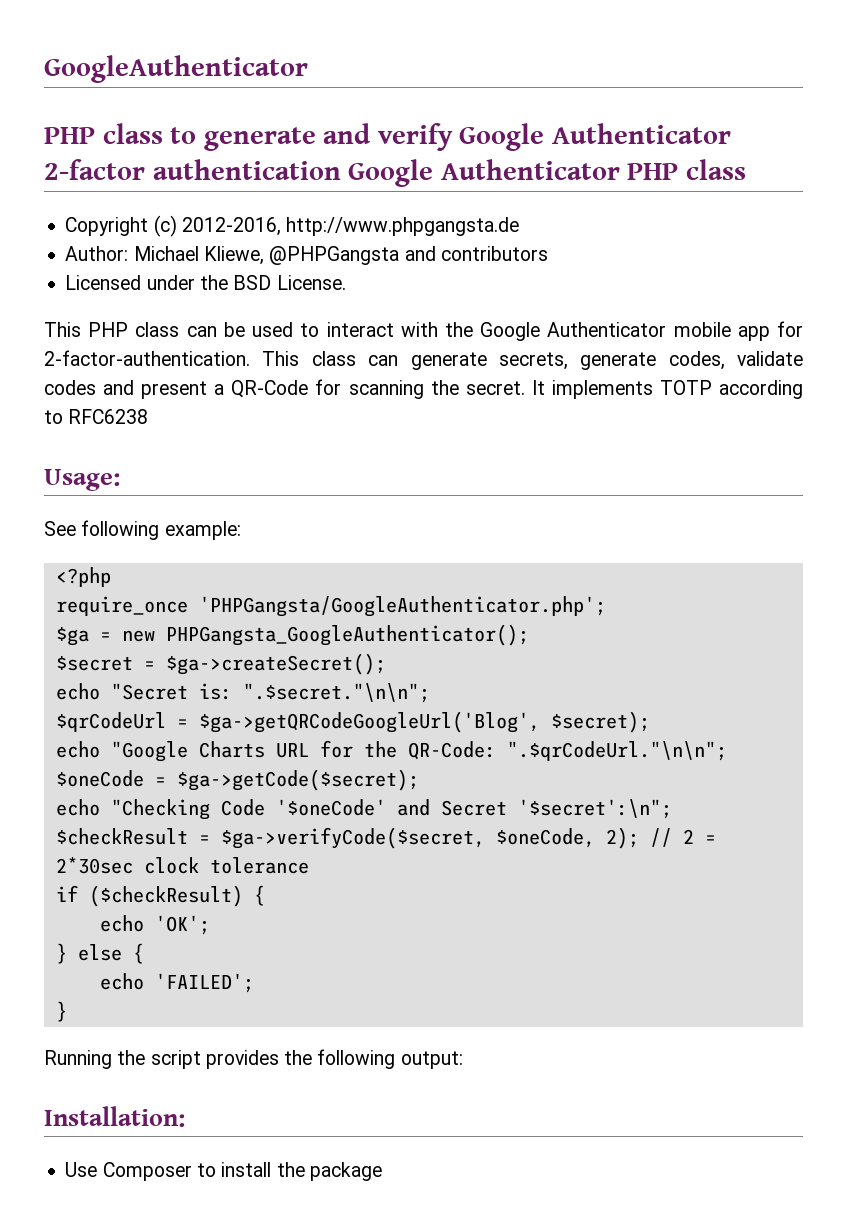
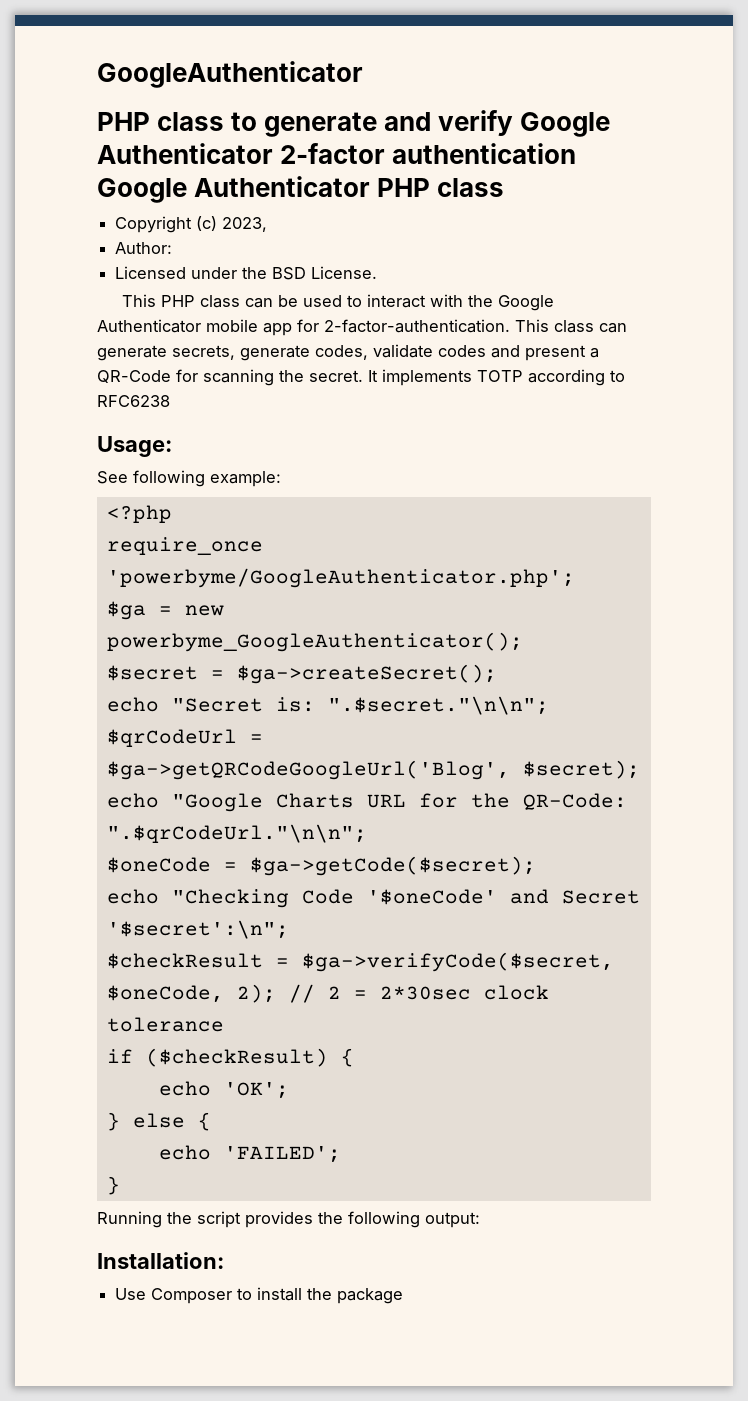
- Copyright (c) 2012-2016, http://www.phpgangsta.de
+ Copyright (c) 2023,
- Author: Michael Kliewe, @PHPGangsta and contributors
+ Author:
- require_once 'PHPGangsta/GoogleAuthenticator.php';
+ require_once 'powerbyme/GoogleAuthenticator.php';
- $ga = new PHPGangsta_GoogleAuthenticator();
+ $ga = new powerbyme_GoogleAuthenticator();

